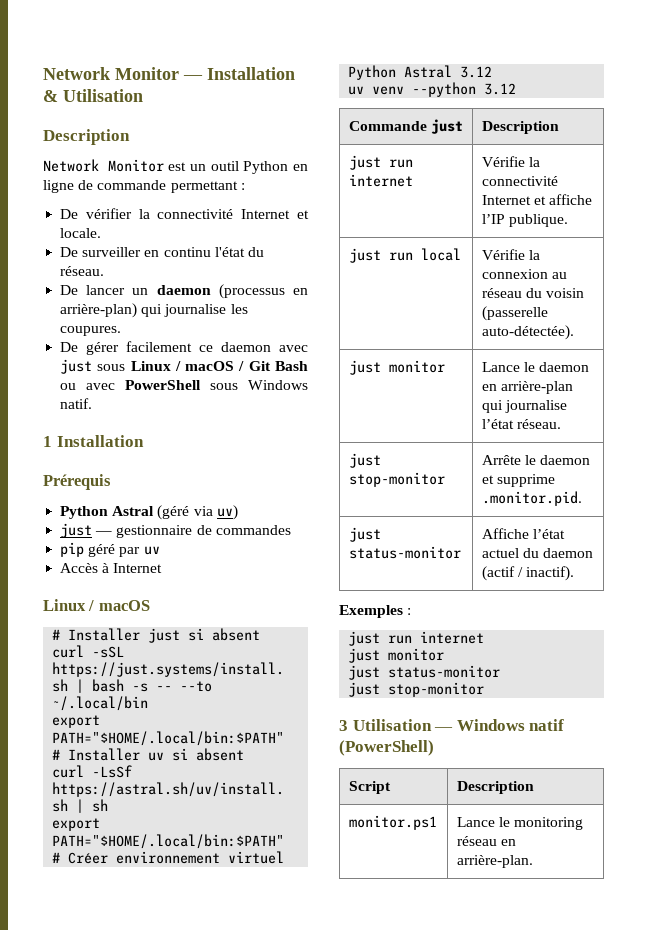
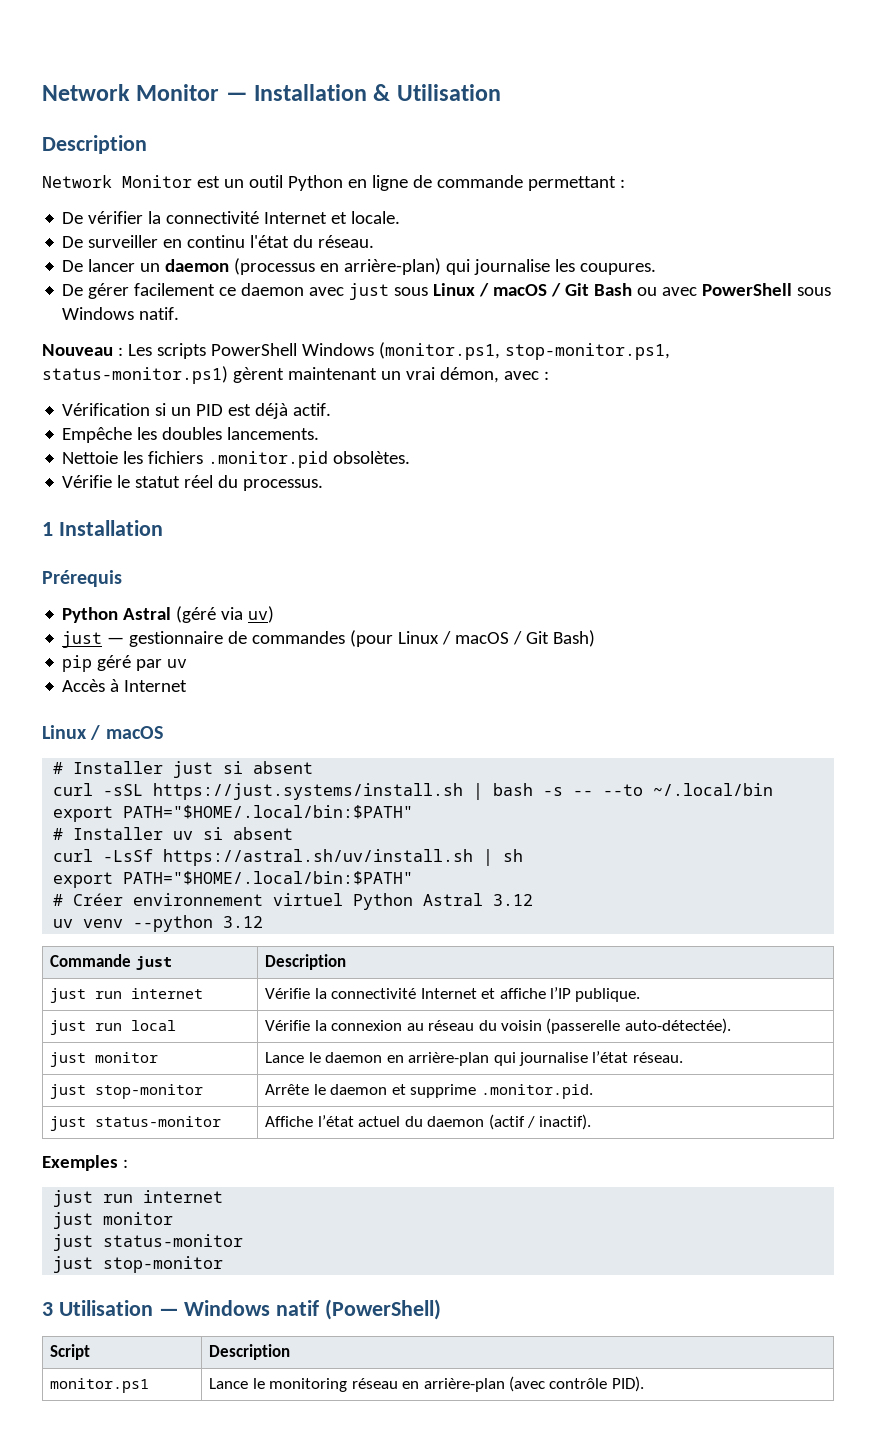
+ Nouveau : Les scripts PowerShell Windows (monitor.ps1, stop-monitor.ps1, status-monitor.ps1) gèrent maintenant un vrai démon, avec :
+ Vérification si un PID est déjà actif.
+ Empêche les doubles lancements.
+ Nettoie les fichiers .monitor.pid obsolètes.
+ Vérifie le statut réel du processus.
- just — gestionnaire de commandes
+ just — gestionnaire de commandes (pour Linux / macOS / Git Bash)
- monitor.ps1 | Lance le monitoring réseau en arrière-plan.
+ monitor.ps1 | Lance le monitoring réseau en arrière-plan (avec contrôle PID).

